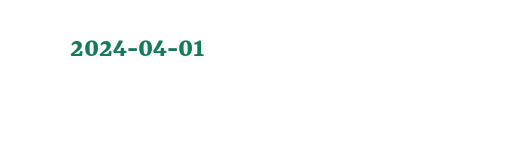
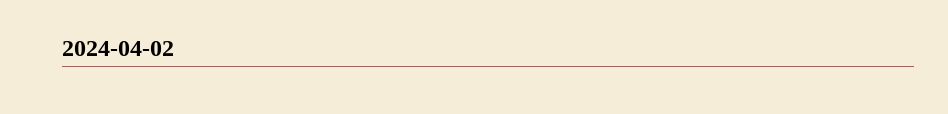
- 2024-04-01
+ 2024-04-02

